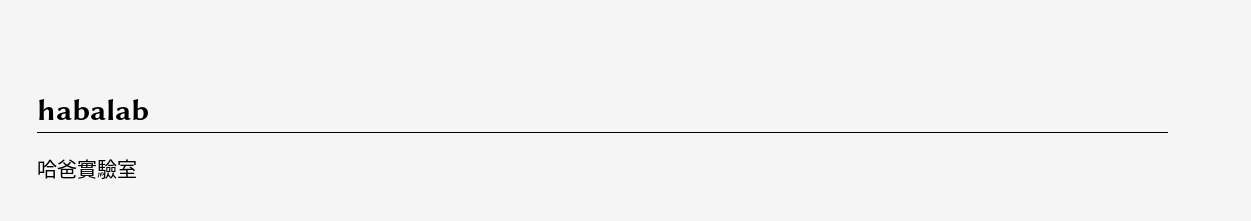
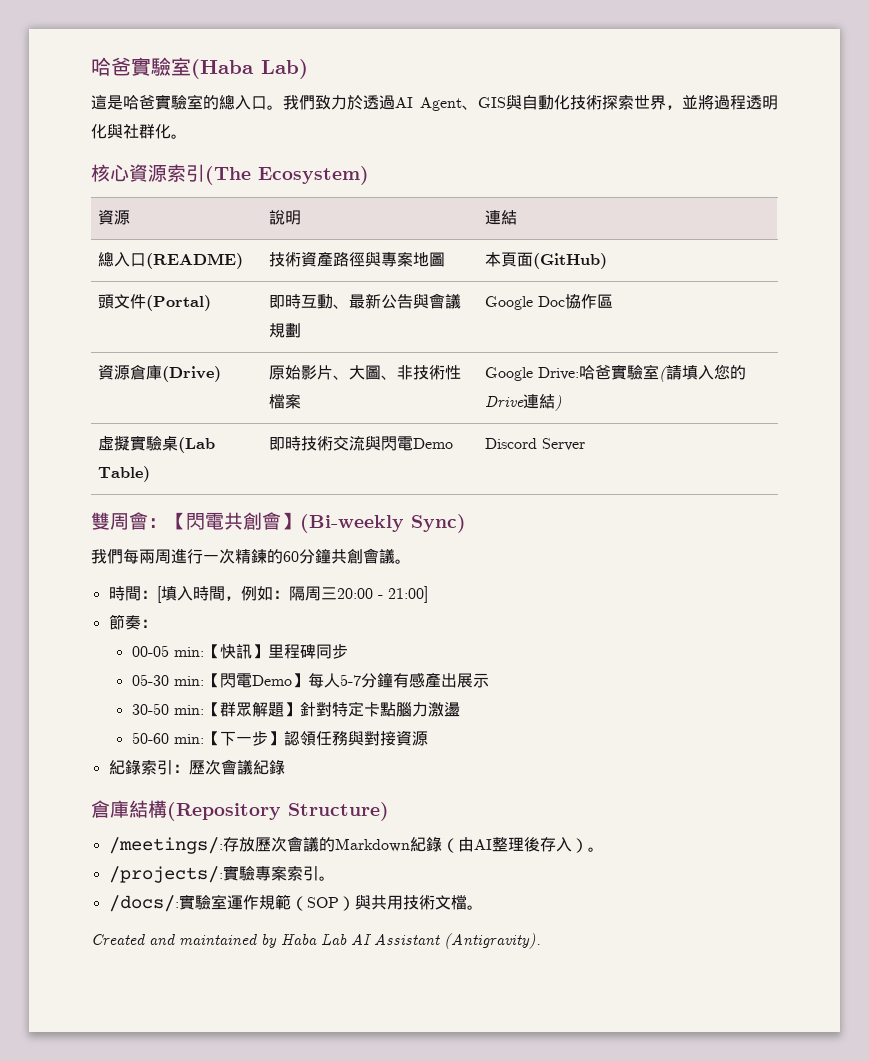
- habalab
- 哈爸實驗室
+ 哈爸實驗室(Haba Lab)
+ 這是哈爸實驗室的總入口。我們致力於透過AI Agent、GIS與自動化技術探索世界，並將過程透明化與社群化。
+ 核心資源索引(The Ecosystem)
+ 資源 | 說明 | 連結
+ 總入口(README) | 技術資產路徑與專案地圖 | 本頁面(GitHub)
+ 頭文件(Portal) | 即時互動、最新公告與會議規劃 | Google Doc協作區
+ 資源倉庫(Drive) | 原始影片、大圖、非技術性檔案 | Google Drive:哈爸實驗室(請填入您的Drive連結)
+ 虛擬實驗桌(Lab Table) | 即時技術交流與閃電Demo | Discord Server
+ 雙周會：【閃電共創會】(Bi-weekly Sync)
+ 我們每兩周進行一次精鍊的60分鐘共創會議。
+ 時間：[填入時間，例如：隔周三20:00 - 21:00]
+ 節奏：
+ 00-05 min:【快訊】里程碑同步
+ 05-30 min:【閃電Demo】每人5-7分鐘有感產出展示
+ 30-50 min:【群眾解題】針對特定卡點腦力激盪
+ 50-60 min:【下一步】認領任務與對接資源
+ 紀錄索引：歷次會議紀錄
+ 倉庫結構(Repository Structure)
+ /meetings/:存放歷次會議的Markdown紀錄（由AI整理後存入）。
+ /projects/:實驗專案索引。
+ /docs/:實驗室運作規範（SOP）與共用技術文檔。
+ Created and maintained by Haba Lab AI Assistant (Antigravity).

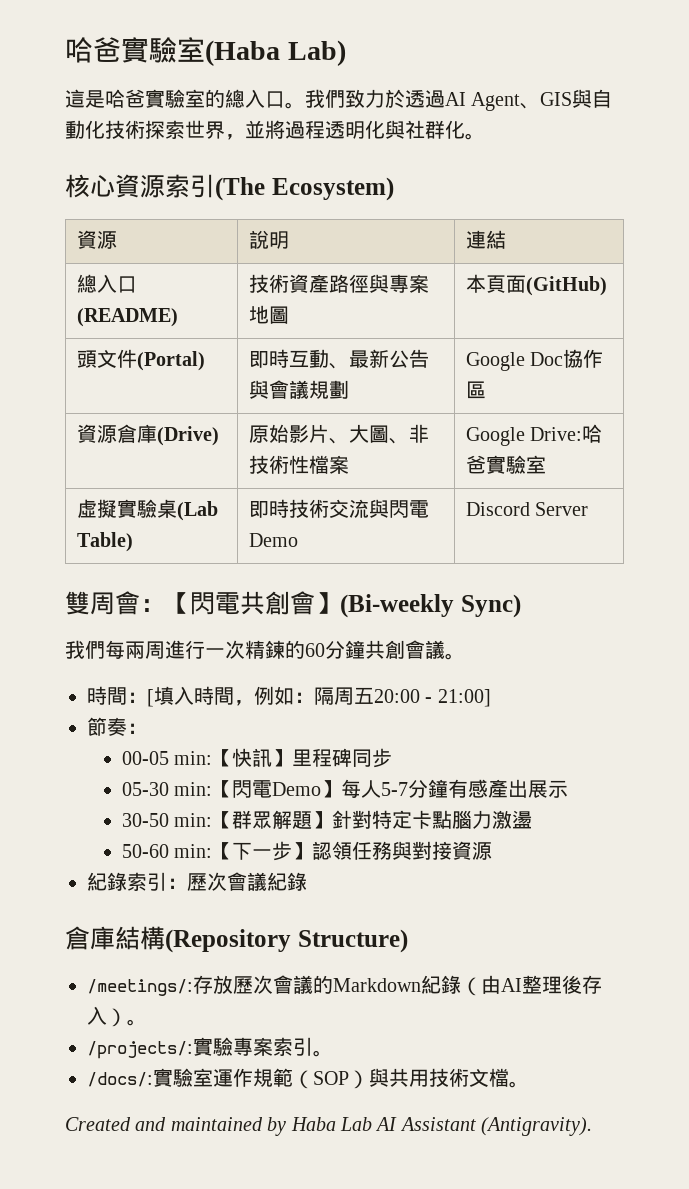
- 資源倉庫(Drive) | 原始影片、大圖、非技術性檔案 | Google Drive:哈爸實驗室(請填入您的Drive連結)
+ 資源倉庫(Drive) | 原始影片、大圖、非技術性檔案 | Google Drive:哈爸實驗室
- 時間：[填入時間，例如：隔周三20:00 - 21:00]
+ 時間：[填入時間，例如：隔周五20:00 - 21:00]

